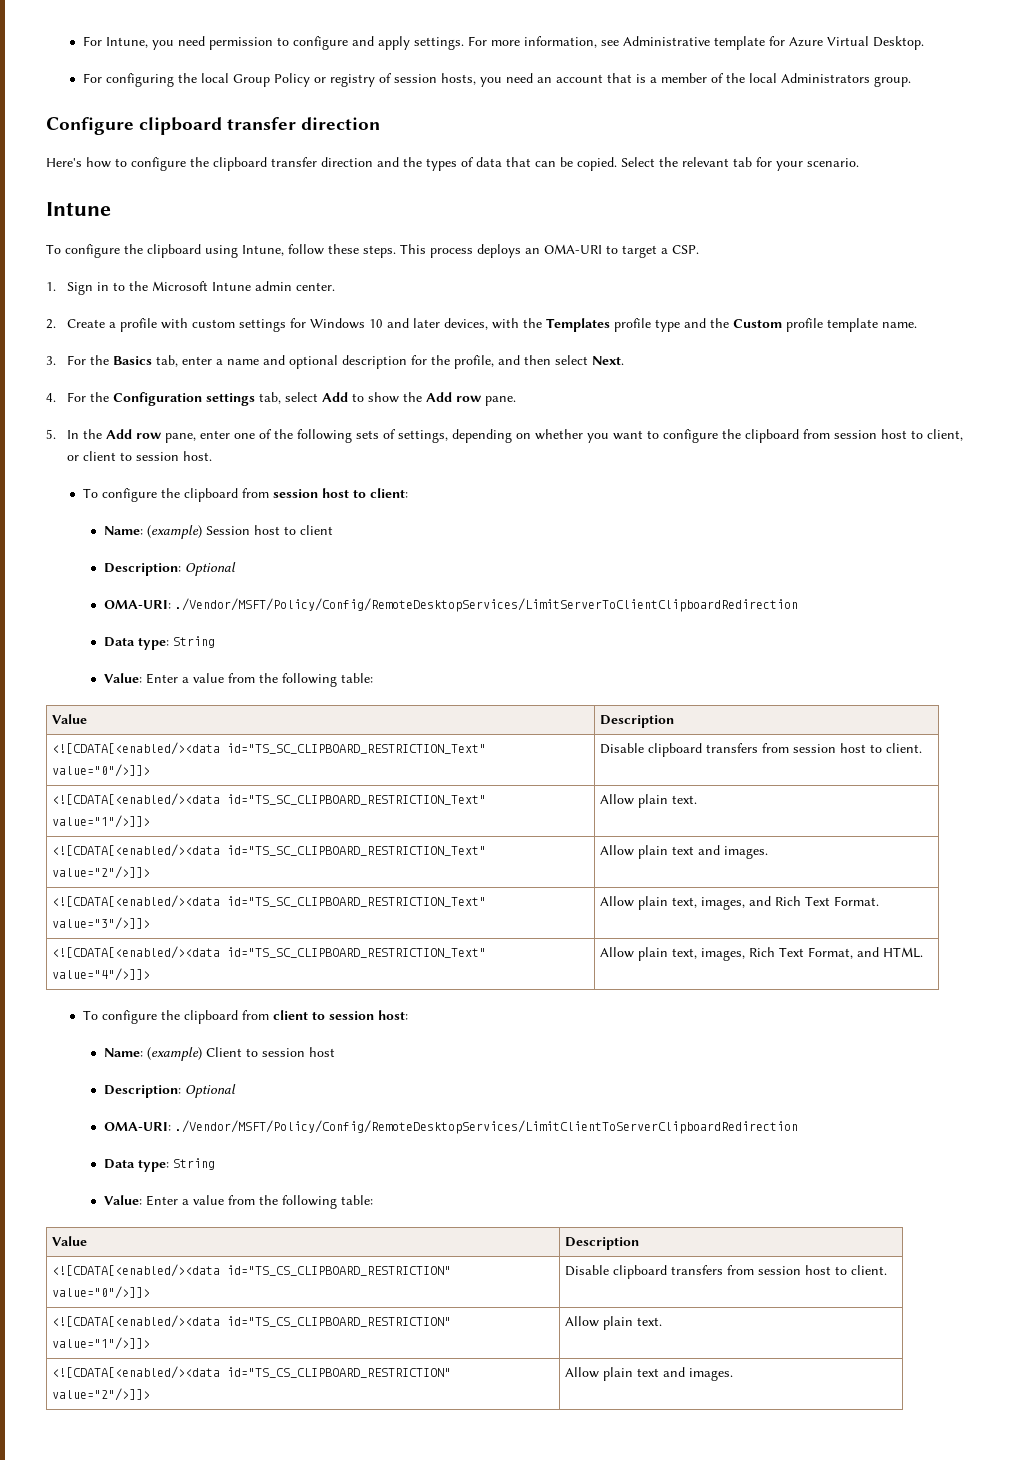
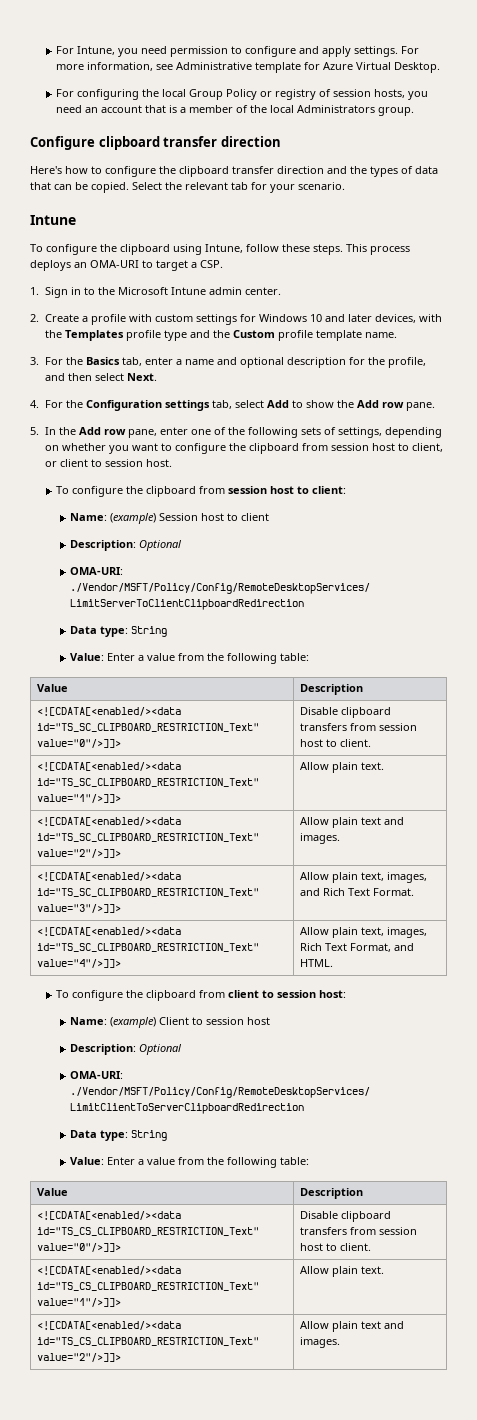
- <![CDATA[<enabled/><data id="TS_CS_CLIPBOARD_RESTRICTION" value="0"/>]]> | Disable clipboard transfers from session host to client.
+ <![CDATA[<enabled/><data id="TS_CS_CLIPBOARD_RESTRICTION_Text" value="0"/>]]> | Disable clipboard transfers from session host to client.
- <![CDATA[<enabled/><data id="TS_CS_CLIPBOARD_RESTRICTION" value="1"/>]]> | Allow plain text.
- <![CDATA[<enabled/><data id="TS_CS_CLIPBOARD_RESTRICTION" value="2"/>]]> | Allow plain text and images.
+ <![CDATA[<enabled/><data id="TS_CS_CLIPBOARD_RESTRICTION_Text" value="1"/>]]> | Allow plain text.
+ <![CDATA[<enabled/><data id="TS_CS_CLIPBOARD_RESTRICTION_Text" value="2"/>]]> | Allow plain text and images.

